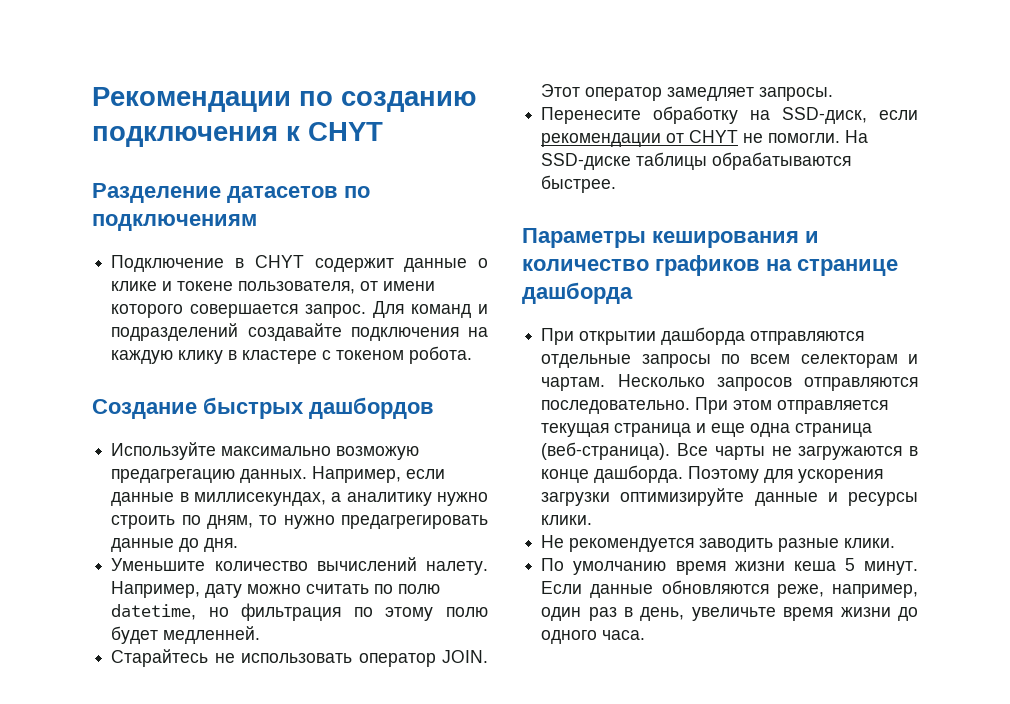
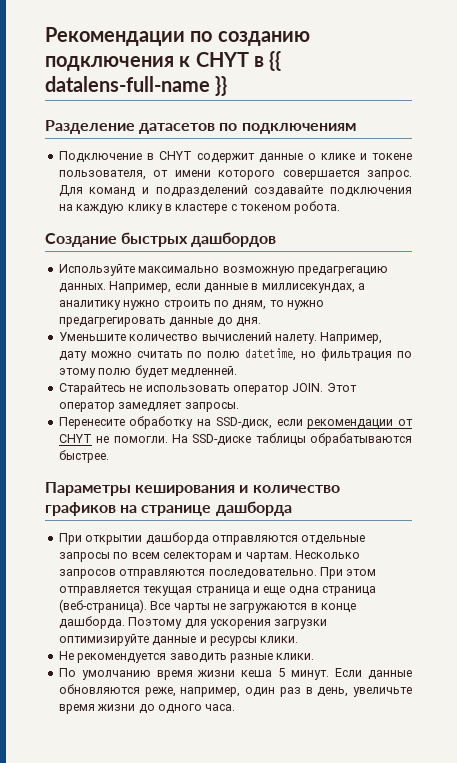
- Рекомендации по созданию подключения к CHYT
+ Рекомендации по созданию подключения к CHYT в {{ datalens-full-name }}
- Используйте максимально возможую предагрегацию данных.
+ Используйте максимально возможную предагрегацию данных.

